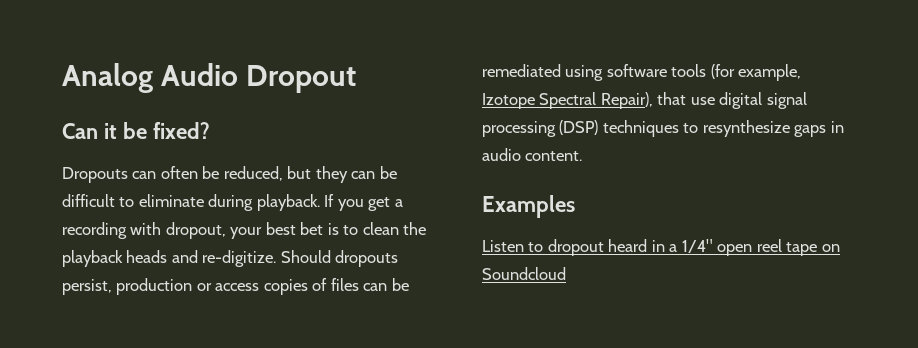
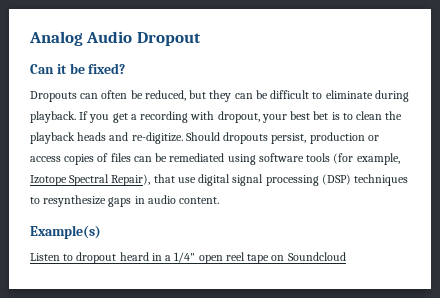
- Examples
+ Example(s)

